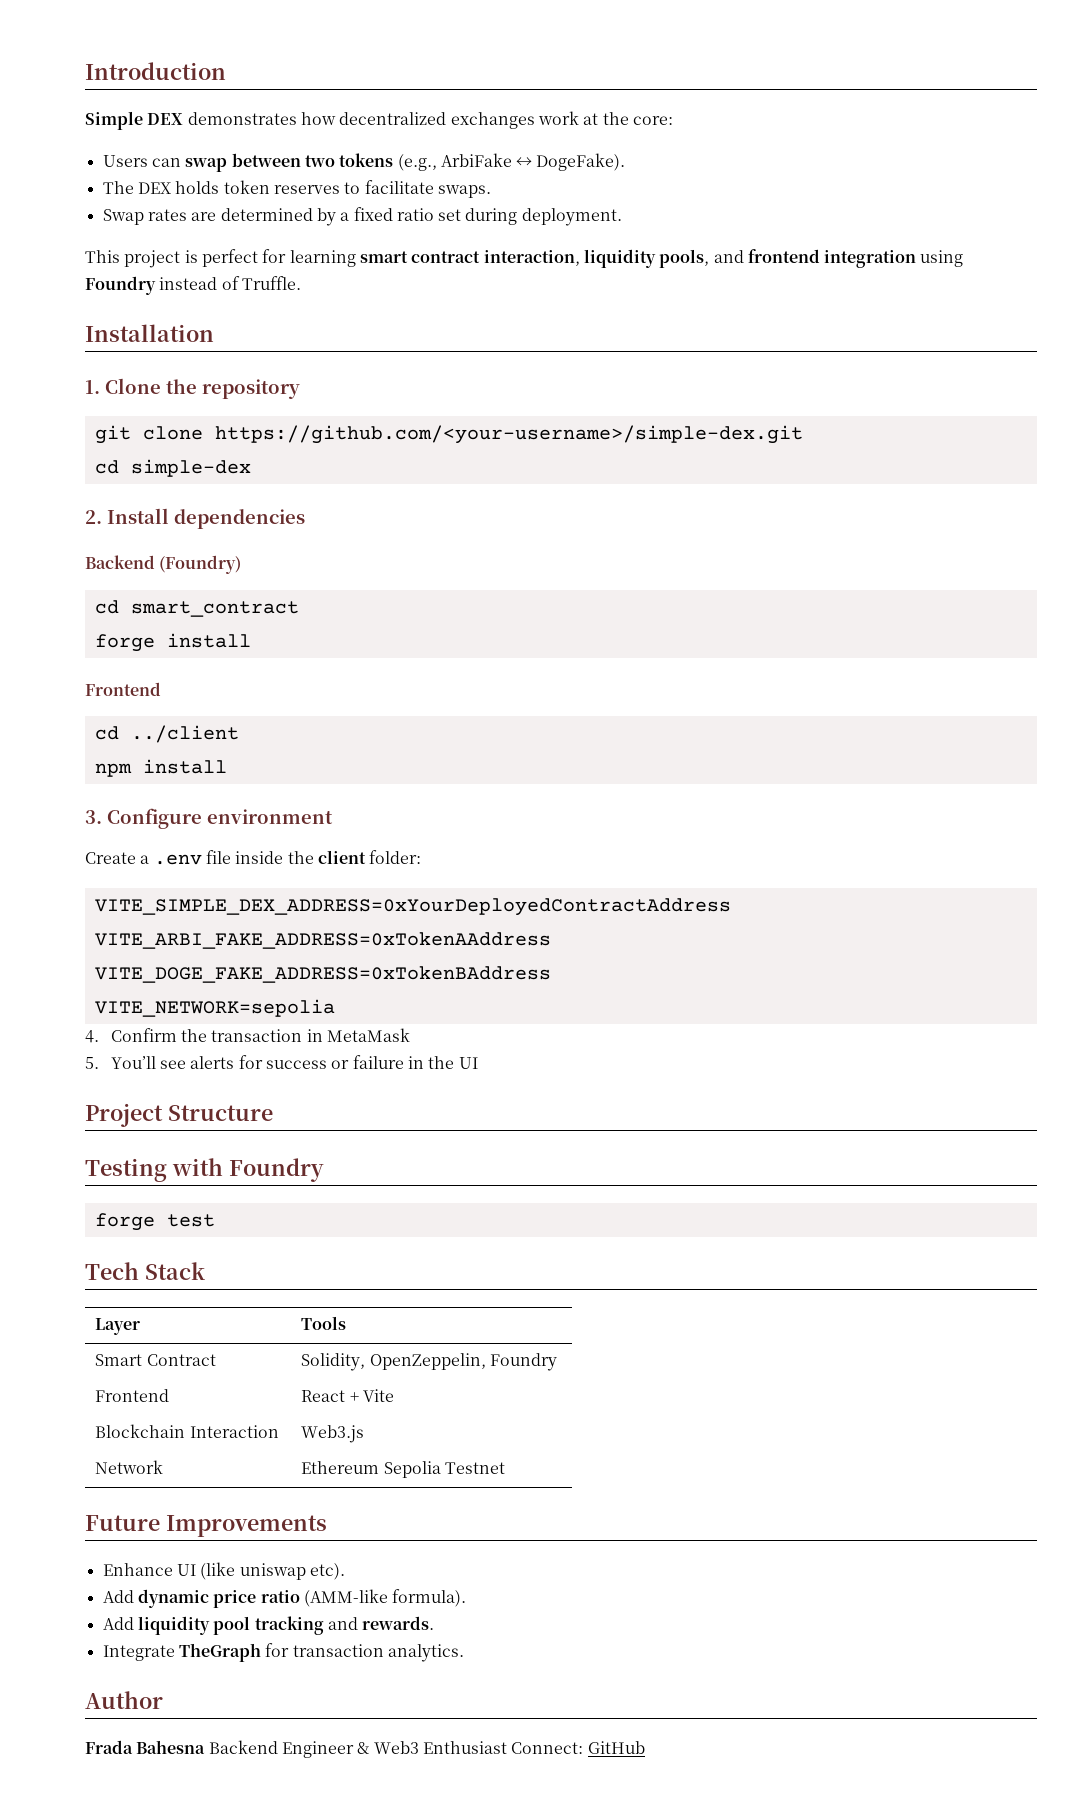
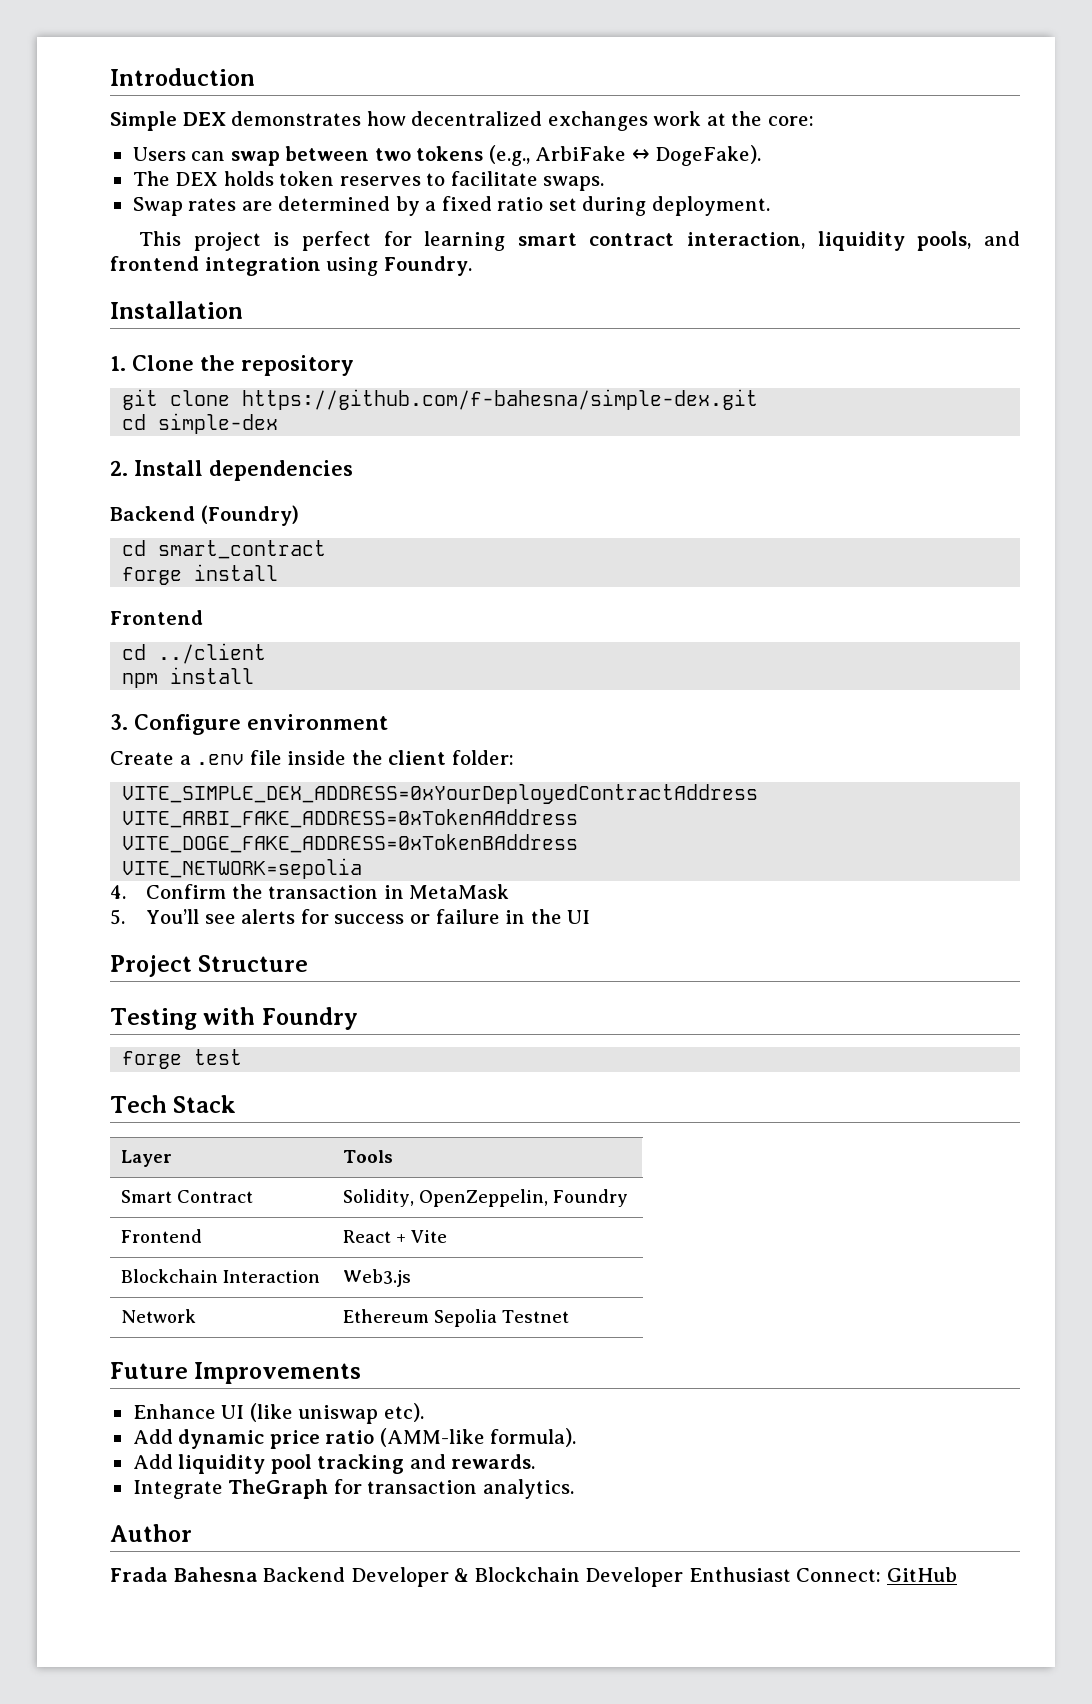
- This project is perfect for learning smart contract interaction, liquidity pools, and frontend integration using Foundry instead of Truffle.
+ This project is perfect for learning smart contract interaction, liquidity pools, and frontend integration using Foundry.
- git clone https://github.com/<your-username>/simple-dex.git
+ git clone https://github.com/f-bahesna/simple-dex.git
- Frada Bahesna Backend Engineer & Web3 Enthusiast Connect: GitHub
+ Frada Bahesna Backend Developer & Blockchain Developer Enthusiast Connect: GitHub

